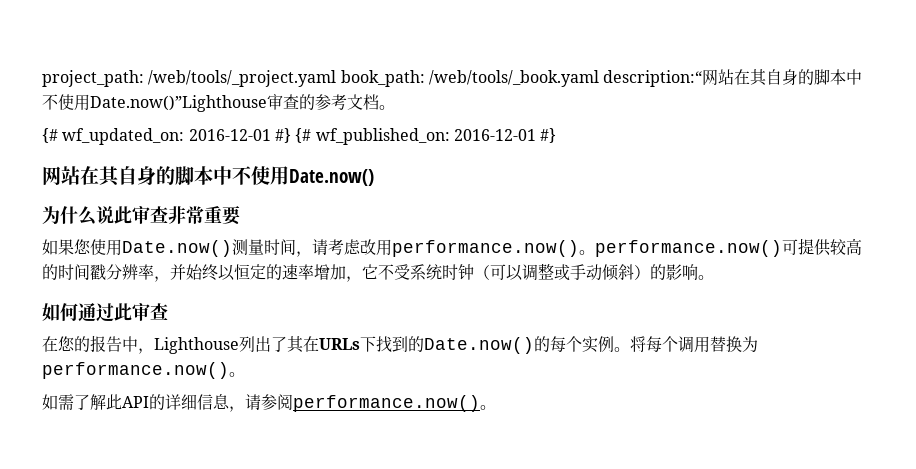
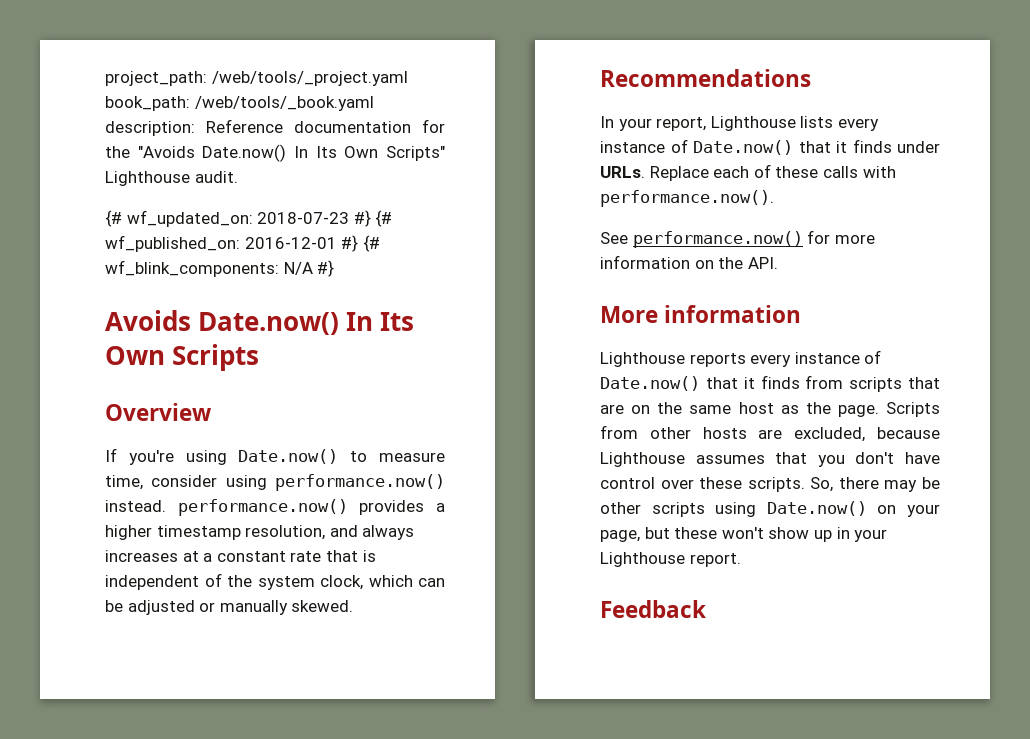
- project_path: /web/tools/_project.yaml book_path: /web/tools/_book.yaml description:“网站在其自身的脚本中不使用Date.now()”Lighthouse审查的参考文档。
+ project_path: /web/tools/_project.yaml book_path: /web/tools/_book.yaml description: Reference documentation for the "Avoids Date.now() In Its Own Scripts" Lighthouse audit.
- {# wf_updated_on: 2016-12-01 #} {# wf_published_on: 2016-12-01 #}
- 网站在其自身的脚本中不使用Date.now()
- 为什么说此审查非常重要
- 如果您使用Date.now()测量时间，请考虑改用performance.now()。performance.now()可提供较高的时间戳分辨率，并始终以恒定的速率增加，它不受系统时钟（可以调整或手动倾斜）的影响。
- 如何通过此审查
- 在您的报告中，Lighthouse列出了其在URLs下找到的Date.now()的每个实例。将每个调用替换为performance.now()。
- 如需了解此API的详细信息，请参阅performance.now()。
+ {# wf_updated_on: 2018-07-23 #} {# wf_published_on: 2016-12-01 #} {# wf_blink_components: N/A #}
+ Avoids Date.now() In Its Own Scripts
+ Overview
+ If you're using Date.now() to measure time, consider using performance.now() instead. performance.now() provides a higher timestamp resolution, and always increases at a constant rate that is independent of the system clock, which can be adjusted or manually skewed.
+ Recommendations
+ In your report, Lighthouse lists every instance of Date.now() that it finds under URLs. Replace each of these calls with performance.now().
+ See performance.now() for more information on the API.
+ More information
+ Lighthouse reports every instance of Date.now() that it finds from scripts that are on the same host as the page. Scripts from other hosts are excluded, because Lighthouse assumes that you don't have control over these scripts. So, there may be other scripts using Date.now() on your page, but these won't show up in your Lighthouse report.
+ Feedback

